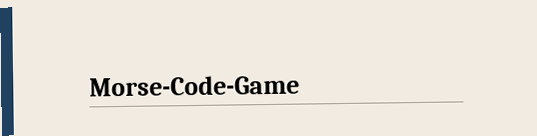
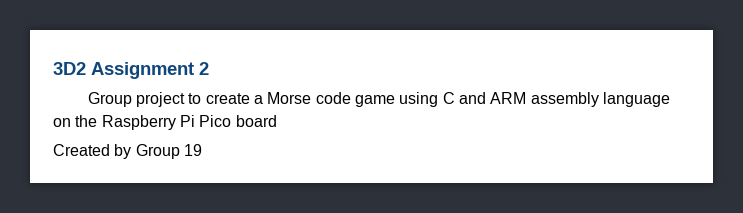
- Morse-Code-Game
+ 3D2 Assignment 2
+ Group project to create a Morse code game using C and ARM assembly language on the Raspberry Pi Pico board
+ Created by Group 19

